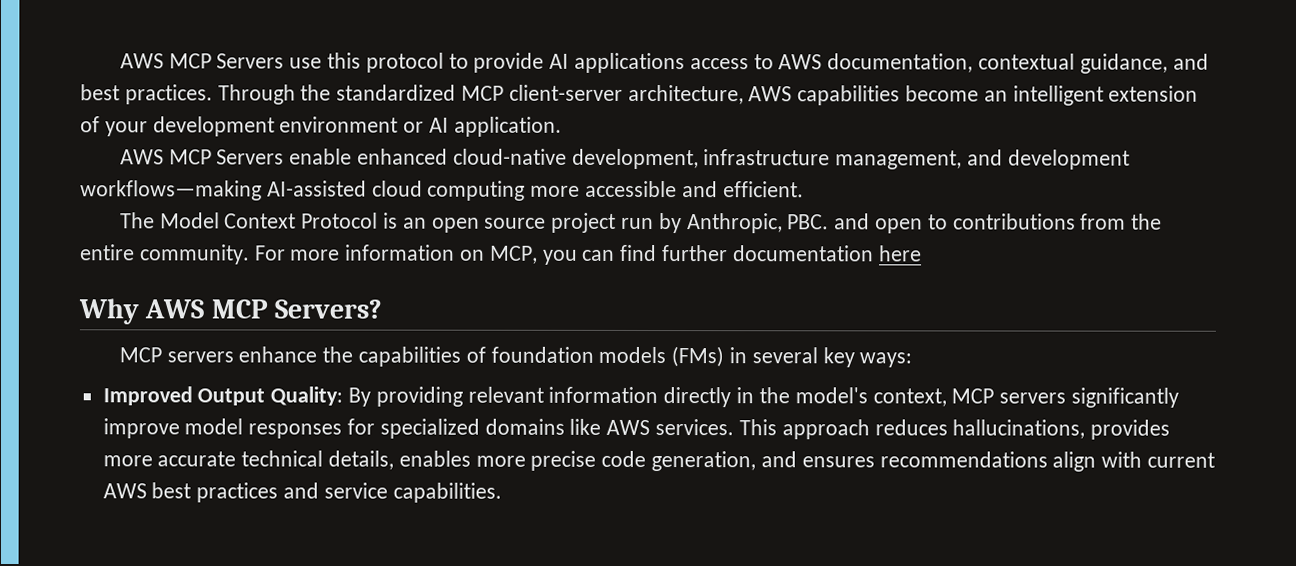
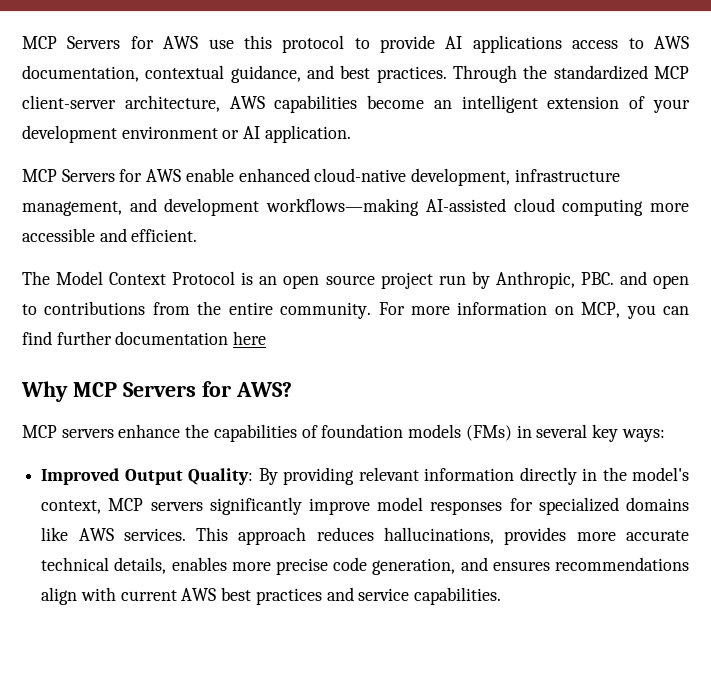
- AWS MCP Servers use this protocol to provide AI applications access to AWS documentation, contextual guidance, and best practices.
+ MCP Servers for AWS use this protocol to provide AI applications access to AWS documentation, contextual guidance, and best practices.
- AWS MCP Servers enable enhanced cloud-native development, infrastructure management, and development workflows—making AI-assisted cloud computing more accessible and efficient.
+ MCP Servers for AWS enable enhanced cloud-native development, infrastructure management, and development workflows—making AI-assisted cloud computing more accessible and efficient.
- Why AWS MCP Servers?
+ Why MCP Servers for AWS?

